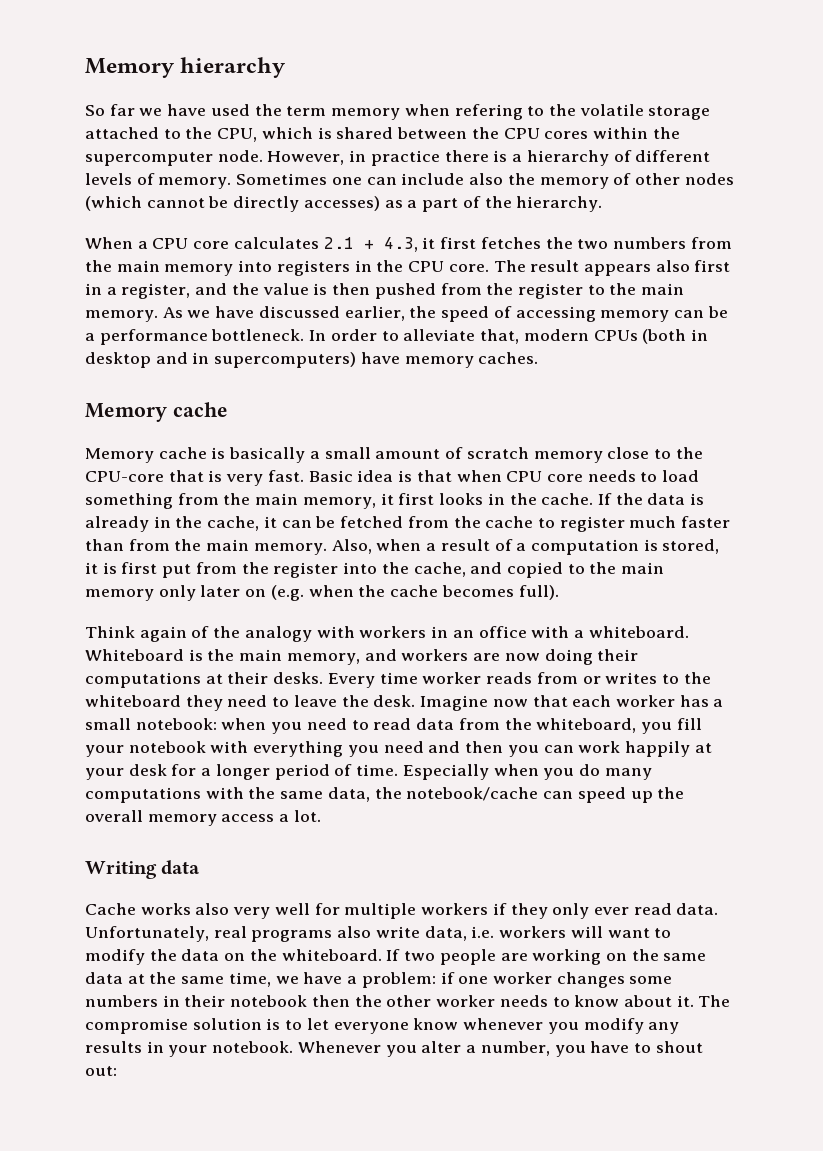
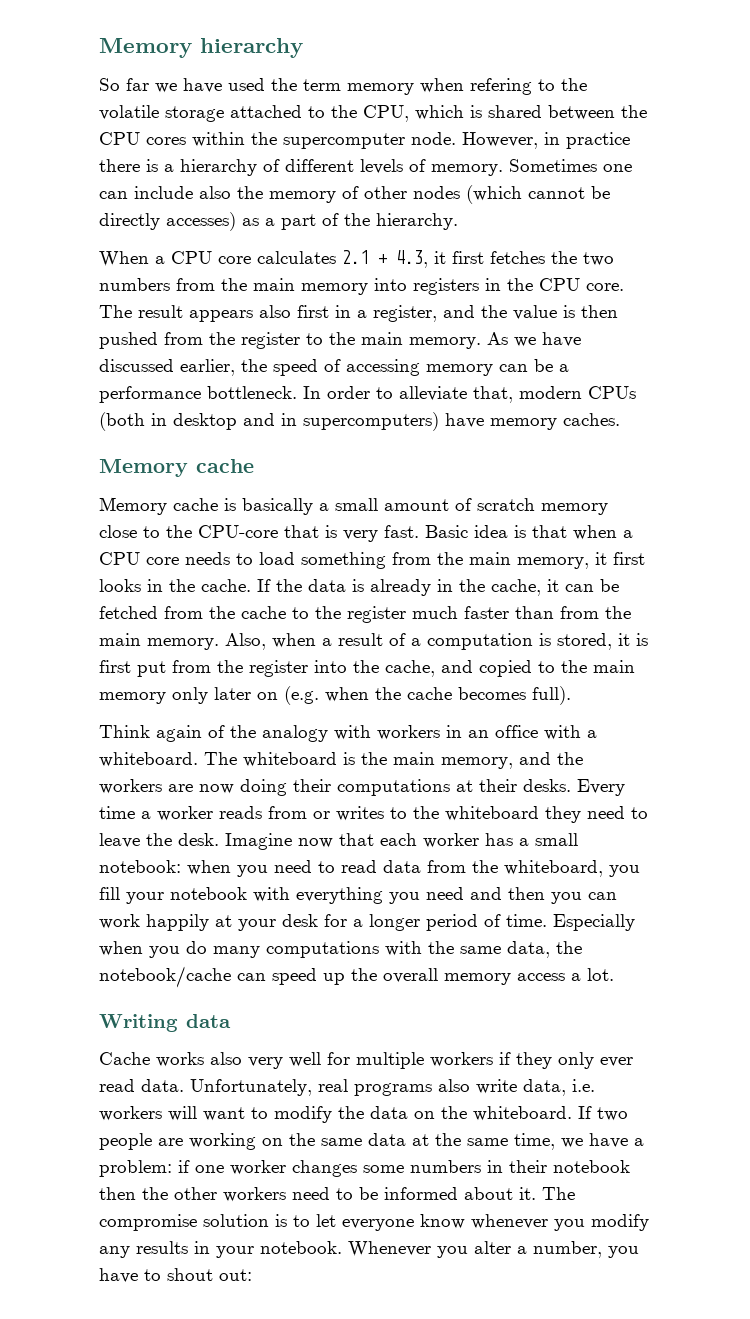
- Basic idea is that when CPU core needs to load something from the main memory, it first looks in the cache.
+ Basic idea is that when a CPU core needs to load something from the main memory, it first looks in the cache.
- If the data is already in the cache, it can be fetched from the cache to register much faster than from the main memory.
+ If the data is already in the cache, it can be fetched from the cache to the register much faster than from the main memory.
- Whiteboard is the main memory, and workers are now doing their computations at their desks.
+ The whiteboard is the main memory, and the workers are now doing their computations at their desks.
- Every time worker reads from or writes to the whiteboard they need to leave the desk.
+ Every time a worker reads from or writes to the whiteboard they need to leave the desk.
- If two people are working on the same data at the same time, we have a problem: if one worker changes some numbers in their notebook then the other worker needs to know about it.
+ If two people are working on the same data at the same time, we have a problem: if one worker changes some numbers in their notebook then the other workers need to be informed about it.

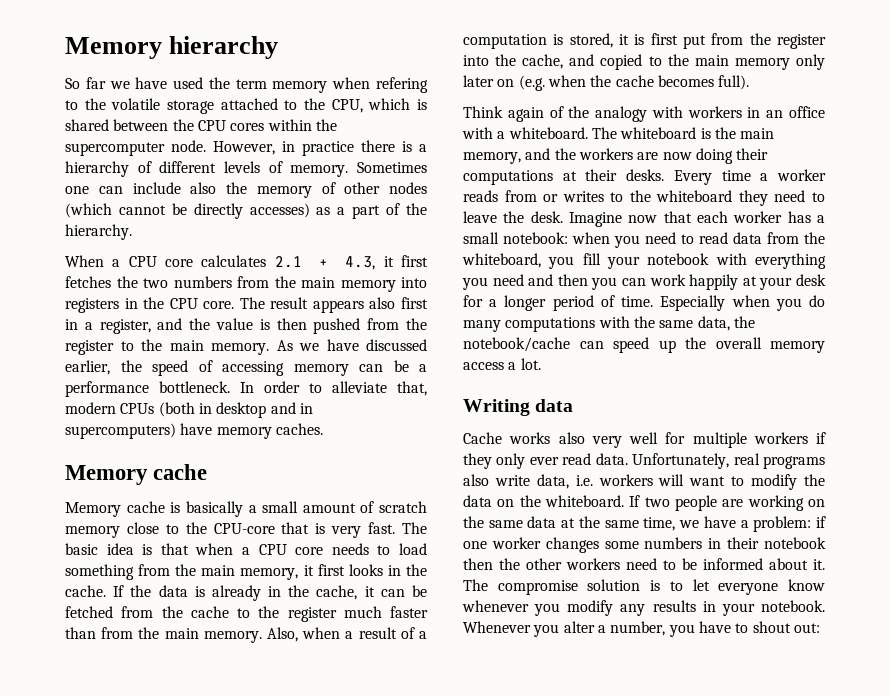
- Basic idea is that when a CPU core needs to load something from the main memory, it first looks in the cache.
+ The basic idea is that when a CPU core needs to load something from the main memory, it first looks in the cache.

